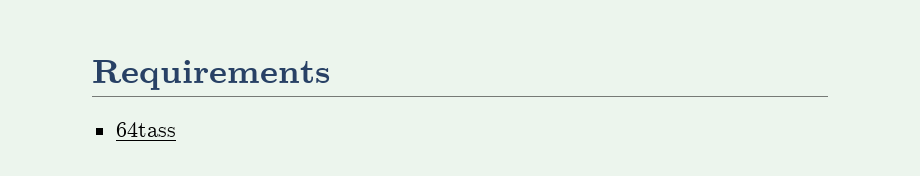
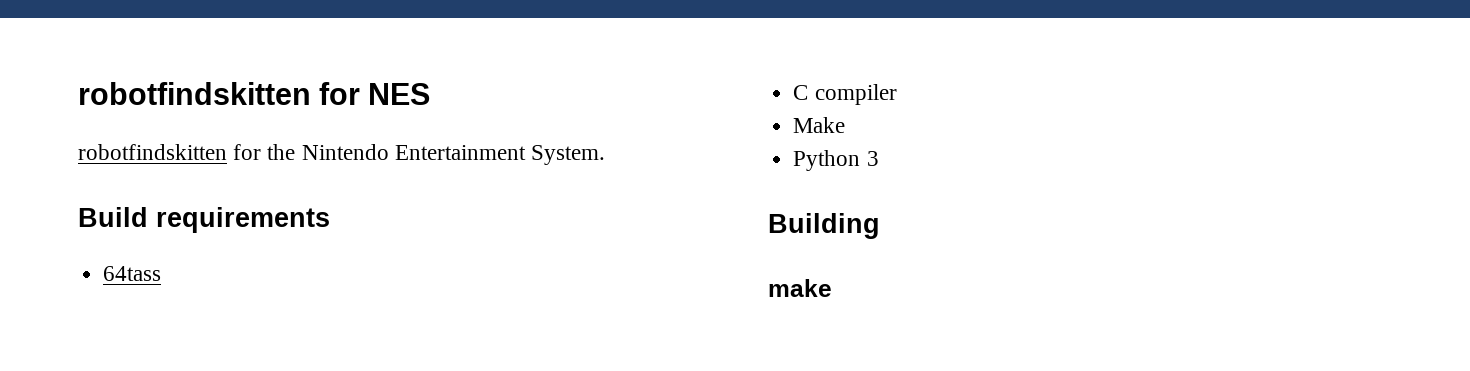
- Requirements
+ robotfindskitten for NES
+ robotfindskitten for the Nintendo Entertainment System.
+ Build requirements
  64tass
+ C compiler
+ Make
+ Python 3
+ Building
+ make

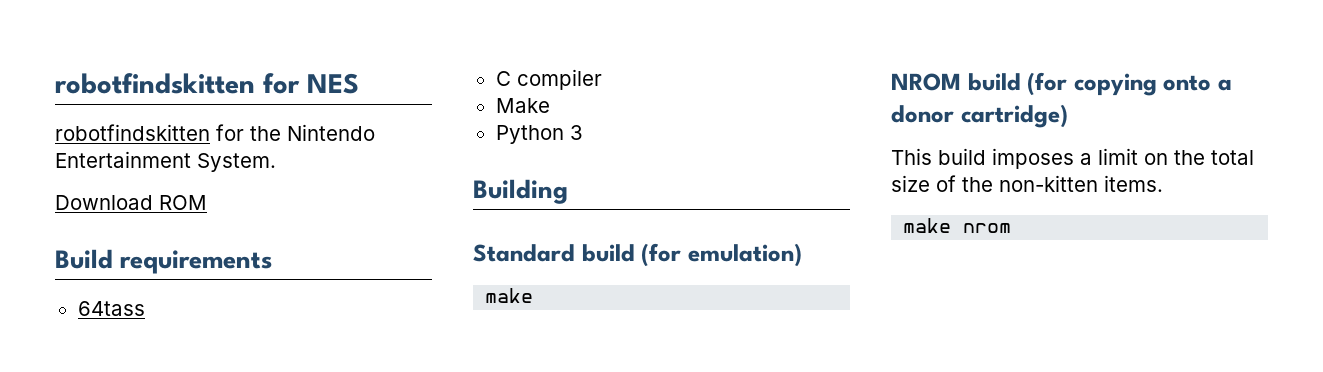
+ Download ROM
+ Standard build (for emulation)
  make
+ NROM build (for copying onto a donor cartridge)
+ This build imposes a limit on the total size of the non-kitten items.
+ make nrom

